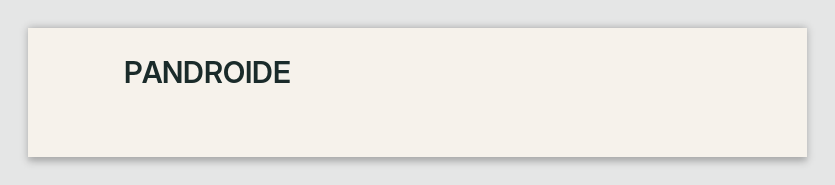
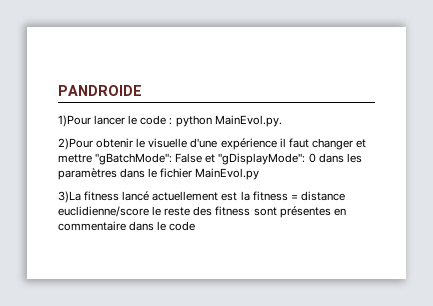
+ 1)Pour lancer le code : python MainEvol.py.
+ 2)Pour obtenir le visuelle d'une expérience il faut changer et mettre "gBatchMode": False et "gDisplayMode": 0 dans les paramètres dans le fichier MainEvol.py
+ 3)La fitness lancé actuellement est la fitness = distance euclidienne/score le reste des fitness sont présentes en commentaire dans le code

